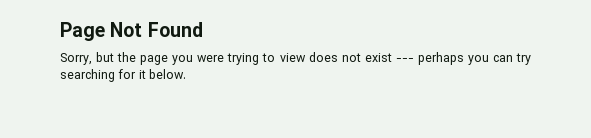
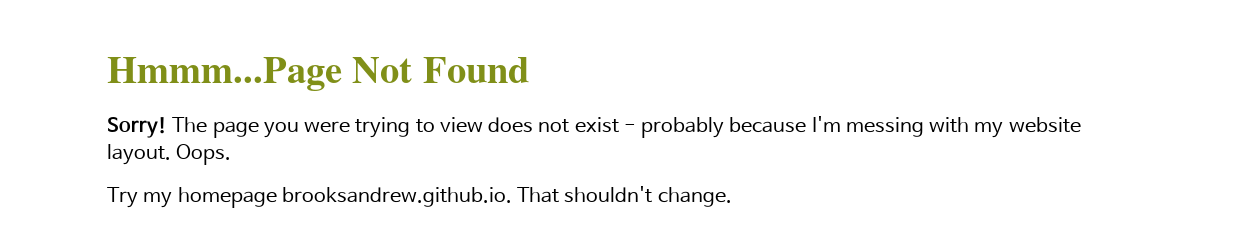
- Page Not Found
+ Hmmm...Page Not Found
- Sorry, but the page you were trying to view does not exist --- perhaps you can try searching for it below.
+ Sorry! The page you were trying to view does not exist - probably because I'm messing with my website layout. Oops.
+ Try my homepage brooksandrew.github.io. That shouldn't change.

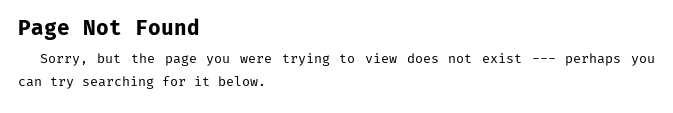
- Hmmm...Page Not Found
+ Page Not Found
- Sorry! The page you were trying to view does not exist - probably because I'm messing with my website layout. Oops.
- Try my homepage brooksandrew.github.io. That shouldn't change.
+ Sorry, but the page you were trying to view does not exist --- perhaps you can try searching for it below.

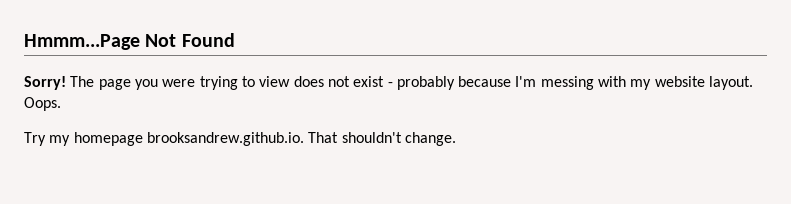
- Page Not Found
+ Hmmm...Page Not Found
- Sorry, but the page you were trying to view does not exist --- perhaps you can try searching for it below.
+ Sorry! The page you were trying to view does not exist - probably because I'm messing with my website layout. Oops.
+ Try my homepage brooksandrew.github.io. That shouldn't change.

